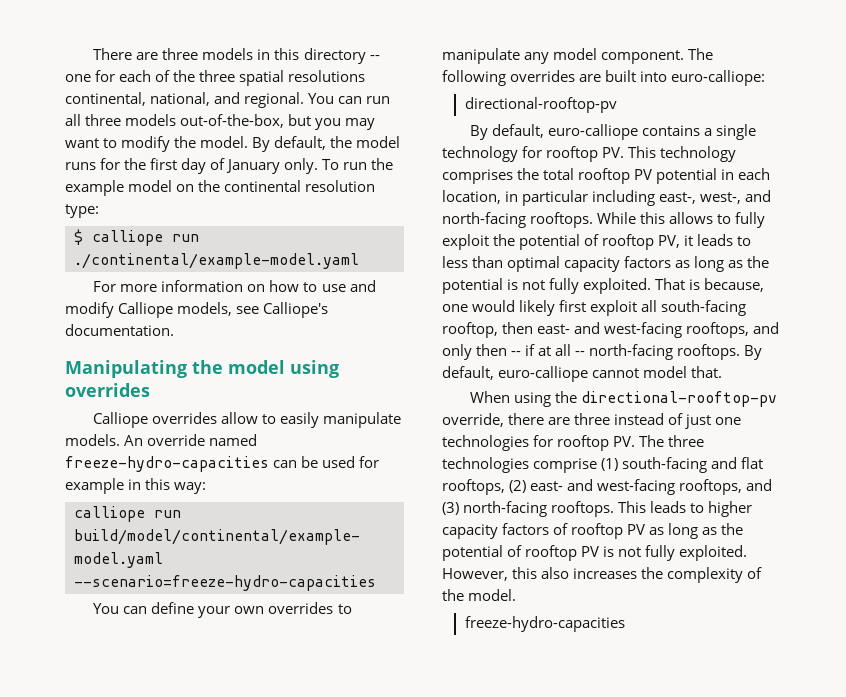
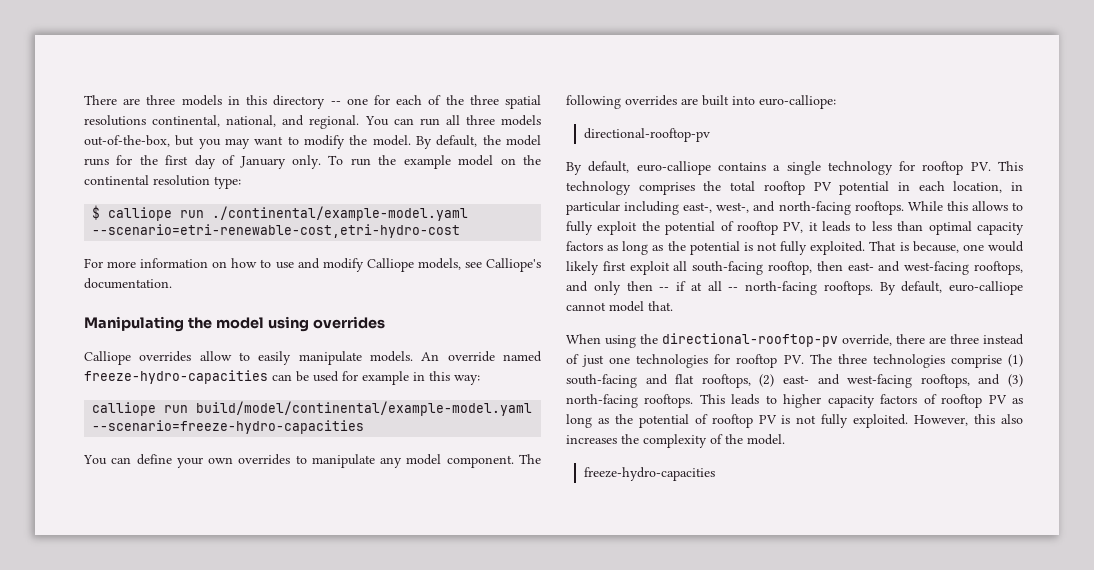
- $ calliope run ./continental/example-model.yaml
+ $ calliope run ./continental/example-model.yaml --scenario=etri-renewable-cost,etri-hydro-cost

